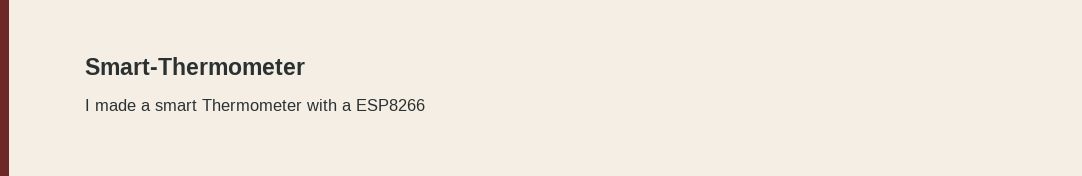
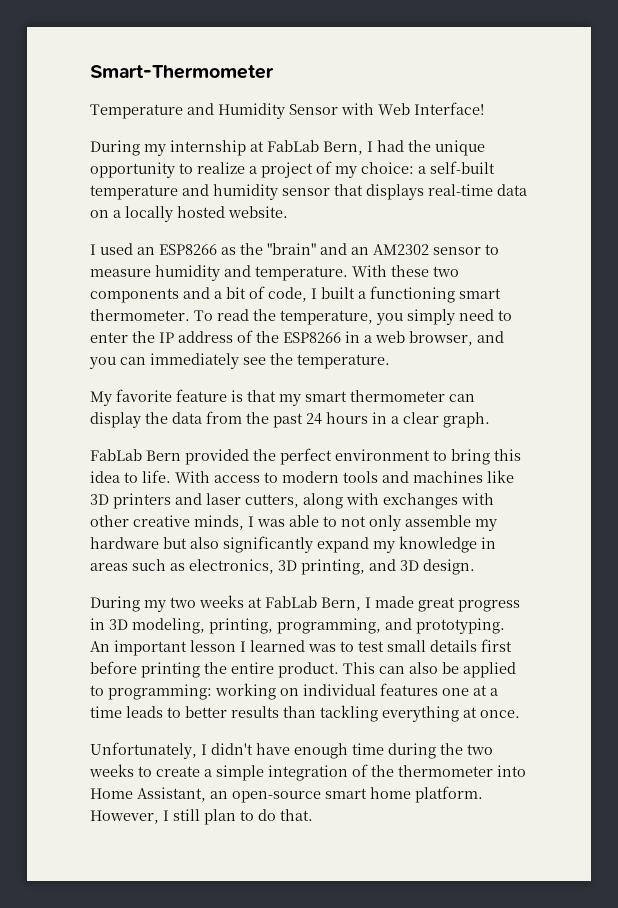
- I made a smart Thermometer with a ESP8266
+ Temperature and Humidity Sensor with Web Interface!
+ During my internship at FabLab Bern, I had the unique opportunity to realize a project of my choice: a self-built temperature and humidity sensor that displays real-time data on a locally hosted website.
+ I used an ESP8266 as the "brain" and an AM2302 sensor to measure humidity and temperature. With these two components and a bit of code, I built a functioning smart thermometer. To read the temperature, you simply need to enter the IP address of the ESP8266 in a web browser, and you can immediately see the temperature.
+ My favorite feature is that my smart thermometer can display the data from the past 24 hours in a clear graph.
+ FabLab Bern provided the perfect environment to bring this idea to life. With access to modern tools and machines like 3D printers and laser cutters, along with exchanges with other creative minds, I was able to not only assemble my hardware but also significantly expand my knowledge in areas such as electronics, 3D printing, and 3D design.
+ During my two weeks at FabLab Bern, I made great progress in 3D modeling, printing, programming, and prototyping. An important lesson I learned was to test small details first before printing the entire product. This can also be applied to programming: working on individual features one at a time leads to better results than tackling everything at once.
+ Unfortunately, I didn't have enough time during the two weeks to create a simple integration of the thermometer into Home Assistant, an open-source smart home platform. However, I still plan to do that.

